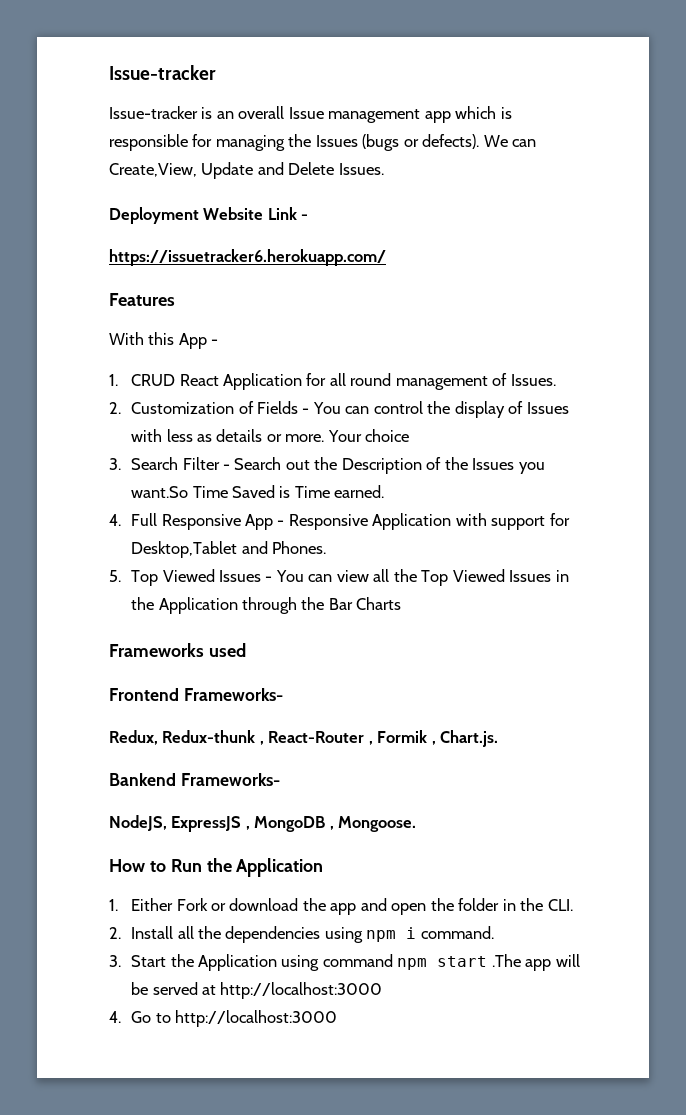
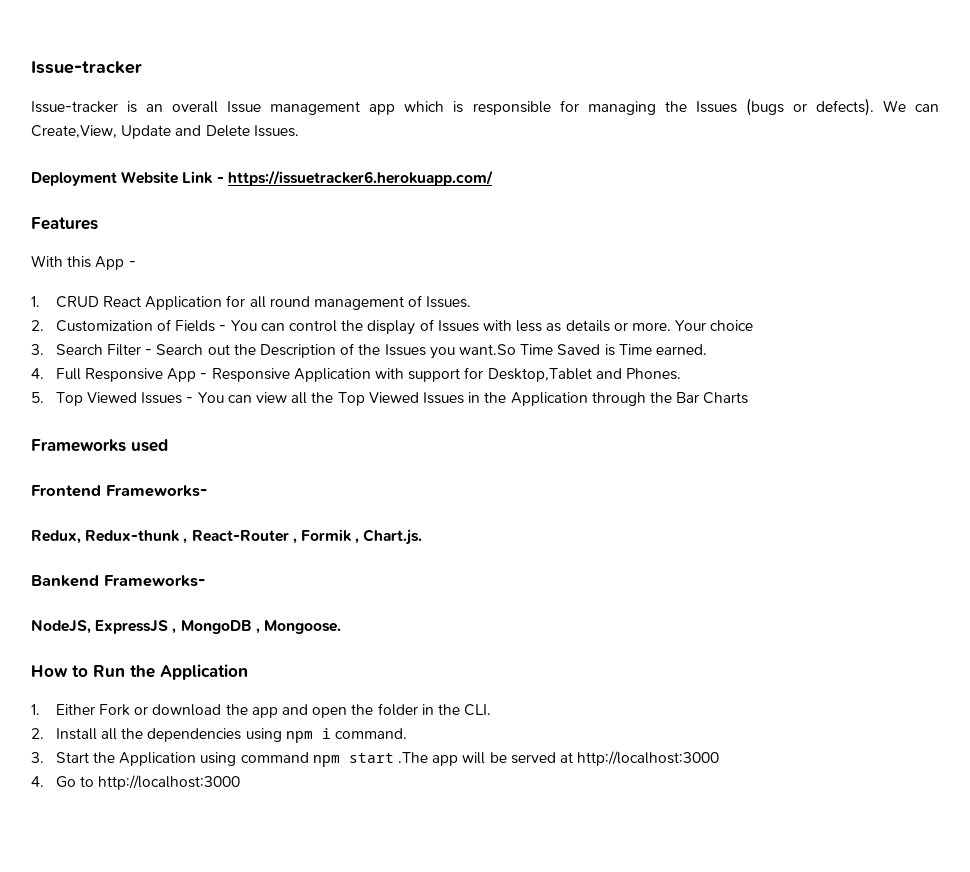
- Deployment Website Link -
- https://issuetracker6.herokuapp.com/
+ Deployment Website Link - https://issuetracker6.herokuapp.com/

